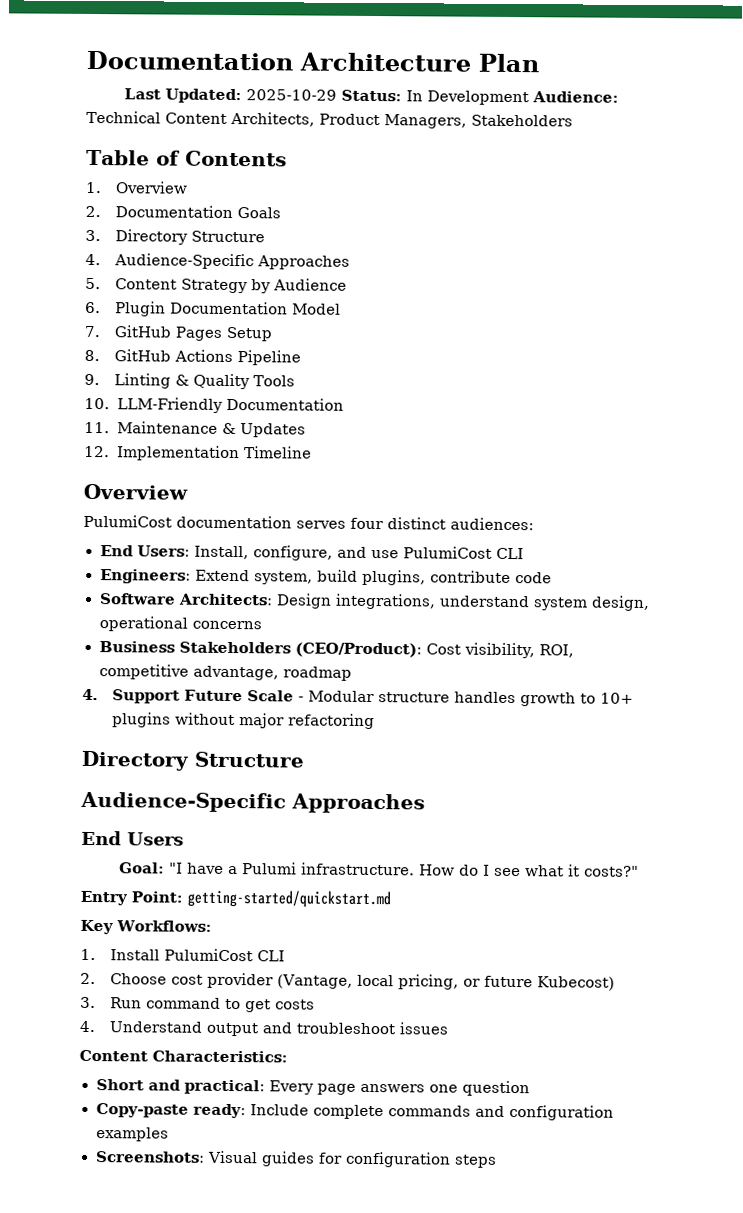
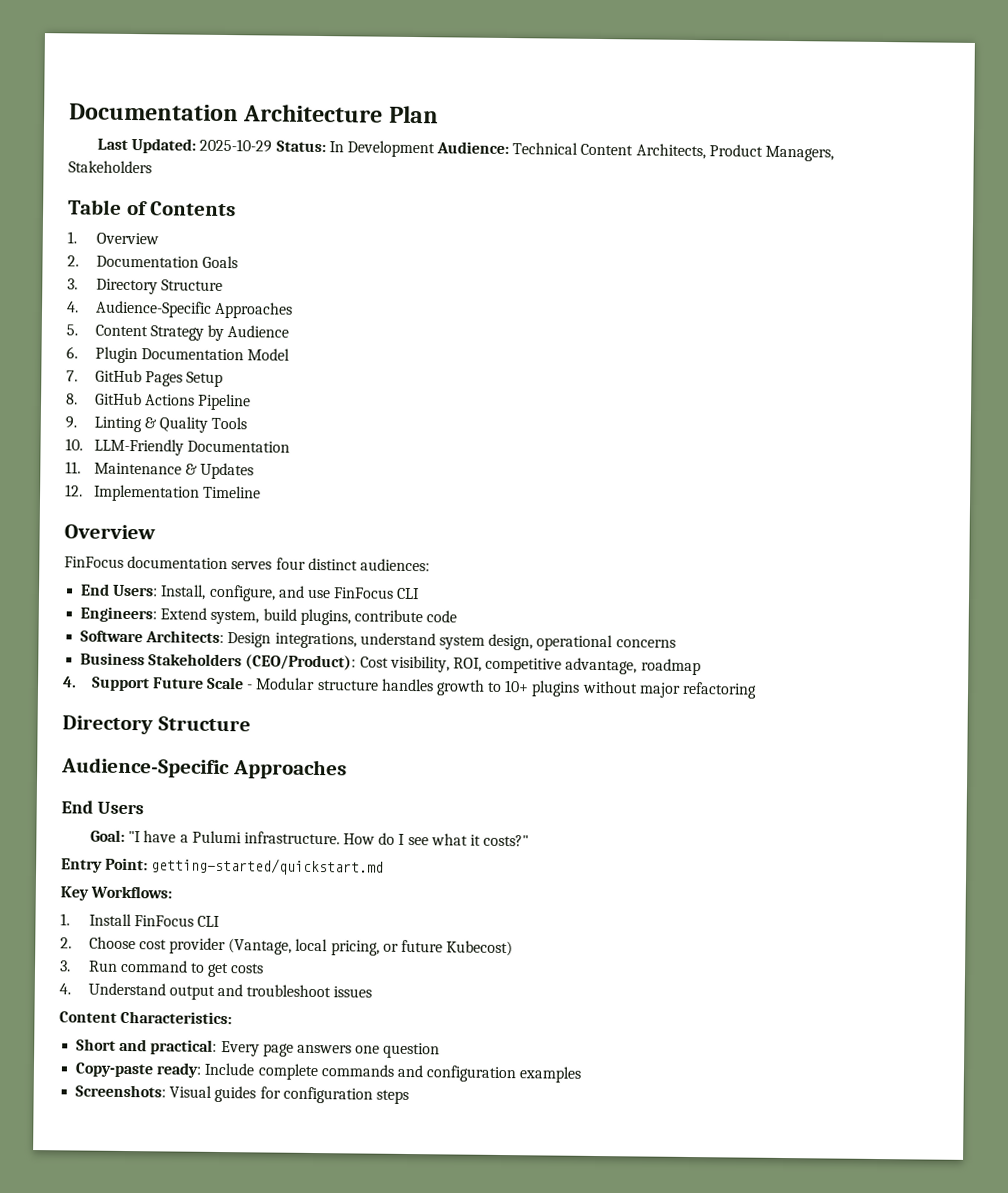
- PulumiCost documentation serves four distinct audiences:
+ FinFocus documentation serves four distinct audiences:
- End Users: Install, configure, and use PulumiCost CLI
+ End Users: Install, configure, and use FinFocus CLI
- 1. Install PulumiCost CLI
+ 1. Install FinFocus CLI

